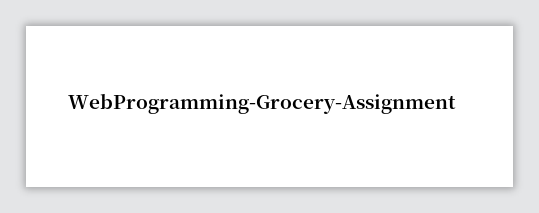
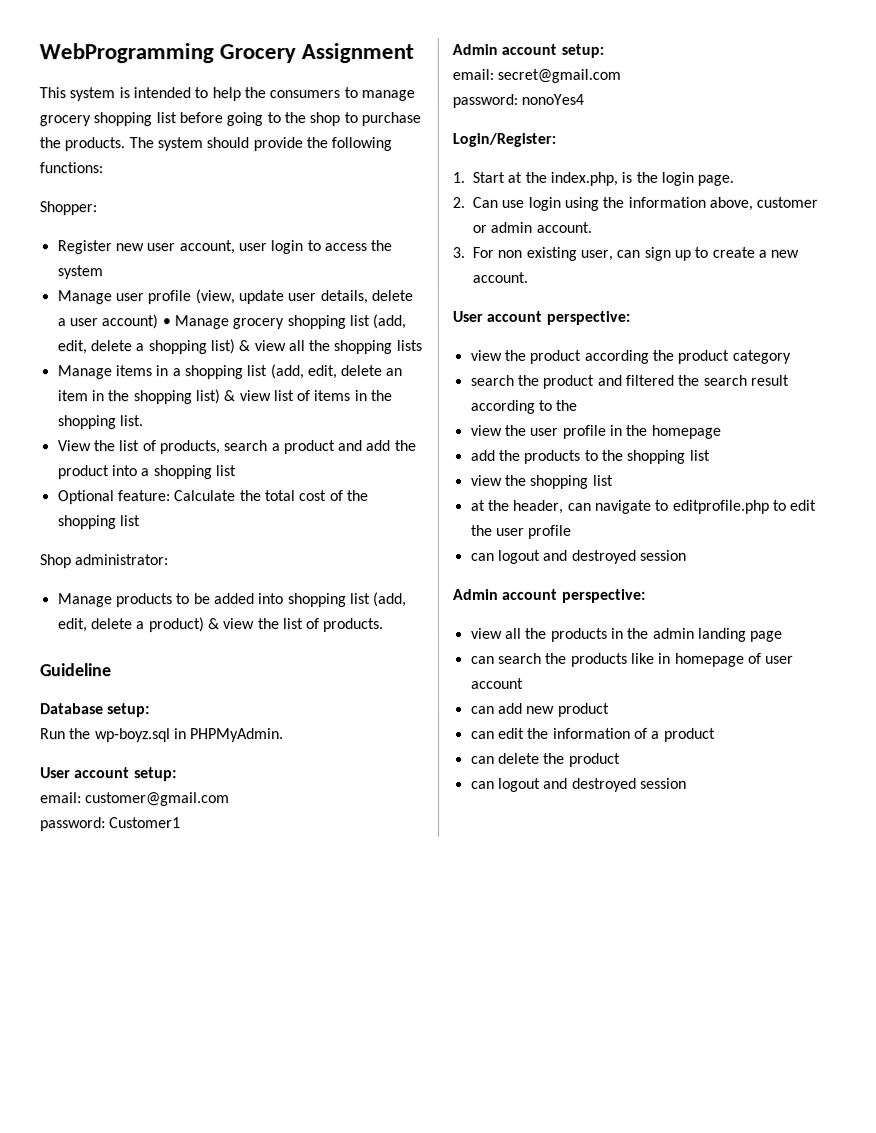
- WebProgramming-Grocery-Assignment
+ WebProgramming Grocery Assignment
+ This system is intended to help the consumers to manage grocery shopping list before going to the shop to purchase the products. The system should provide the following functions:
+ Shopper:
+ Register new user account, user login to access the system
+ Manage user profile (view, update user details, delete a user account) • Manage grocery shopping list (add, edit, delete a shopping list) & view all the shopping lists
+ Manage items in a shopping list (add, edit, delete an item in the shopping list) & view list of items in the shopping list.
+ View the list of products, search a product and add the product into a shopping list
+ Optional feature: Calculate the total cost of the shopping list
+ Shop administrator:
+ Manage products to be added into shopping list (add, edit, delete a product) & view the list of products.
+ Guideline
+ Database setup:
+ Run the wp-boyz.sql in PHPMyAdmin.
+ User account setup:
+ email: customer@gmail.com
+ password: Customer1
+ Admin account setup:
+ email: secret@gmail.com
+ password: nonoYes4
+ Login/Register:
+ 1. Start at the index.php, is the login page.
+ 2. Can use login using the information above, customer or admin account.
+ 3. For non existing user, can sign up to create a new account.
+ User account perspective:
+ view the product according the product category
+ search the product and filtered the search result according to the
+ view the user profile in the homepage
+ add the products to the shopping list
+ view the shopping list
+ at the header, can navigate to editprofile.php to edit the user profile
+ can logout and destroyed session
+ Admin account perspective:
+ view all the products in the admin landing page
+ can search the products like in homepage of user account
+ can add new product
+ can edit the information of a product
+ can delete the product
+ can logout and destroyed session

